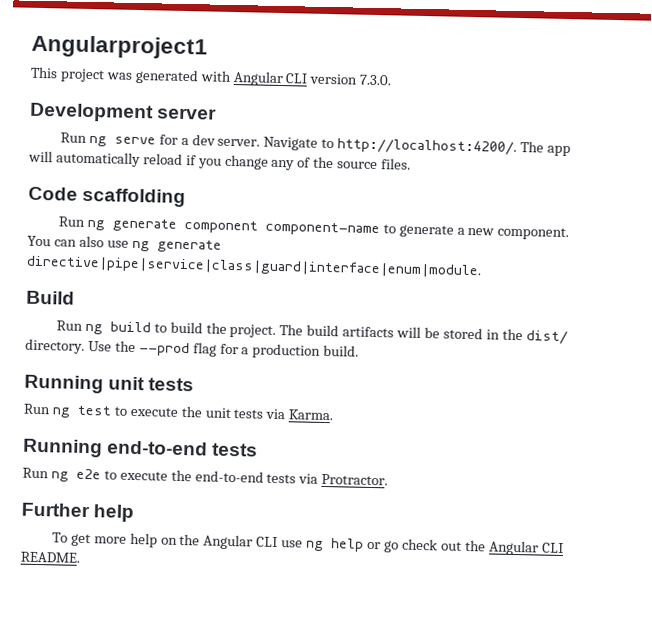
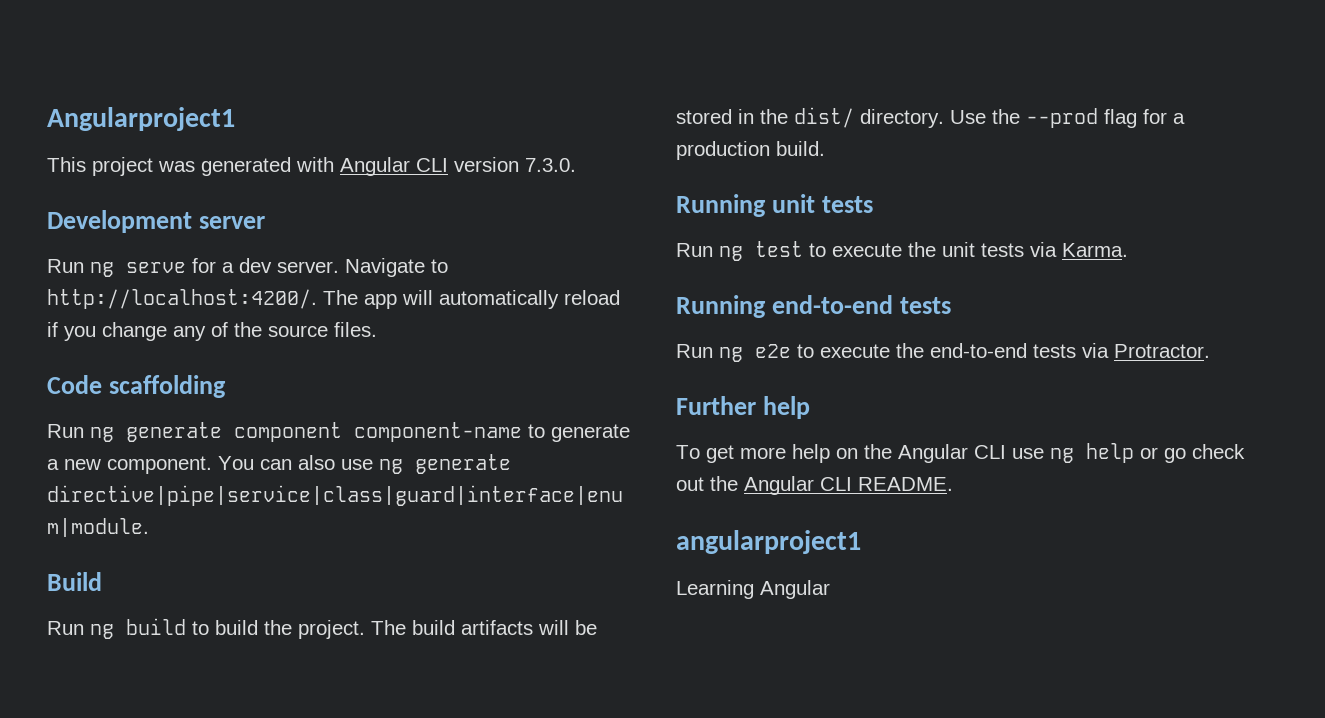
+ angularproject1
+ Learning Angular

